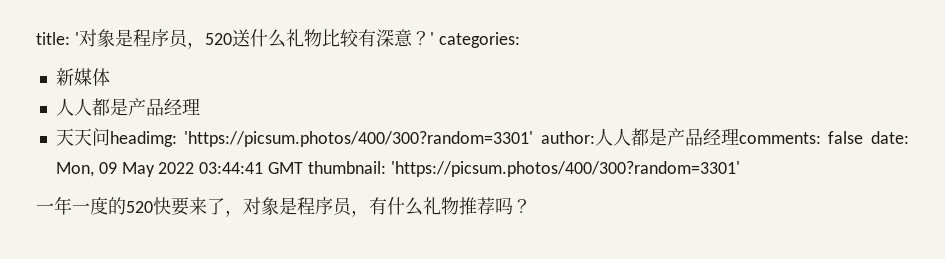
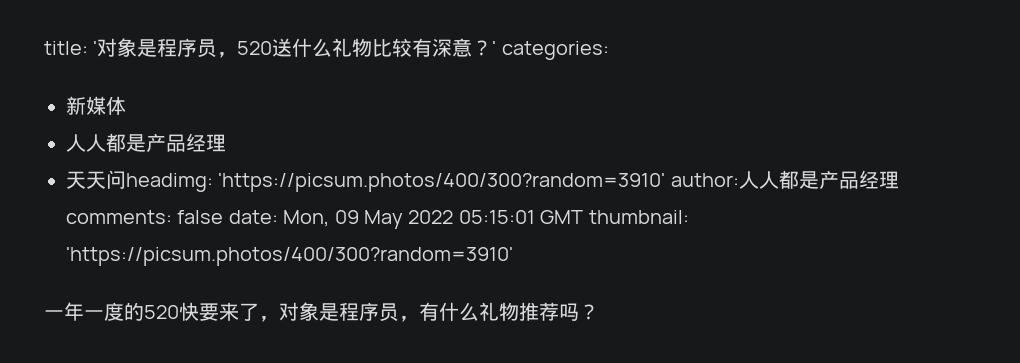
- 天天问headimg: 'https://picsum.photos/400/300?random=3301' author:人人都是产品经理comments: false date: Mon, 09 May 2022 03:44:41 GMT thumbnail: 'https://picsum.photos/400/300?random=3301'
+ 天天问headimg: 'https://picsum.photos/400/300?random=3910' author:人人都是产品经理comments: false date: Mon, 09 May 2022 05:15:01 GMT thumbnail: 'https://picsum.photos/400/300?random=3910'

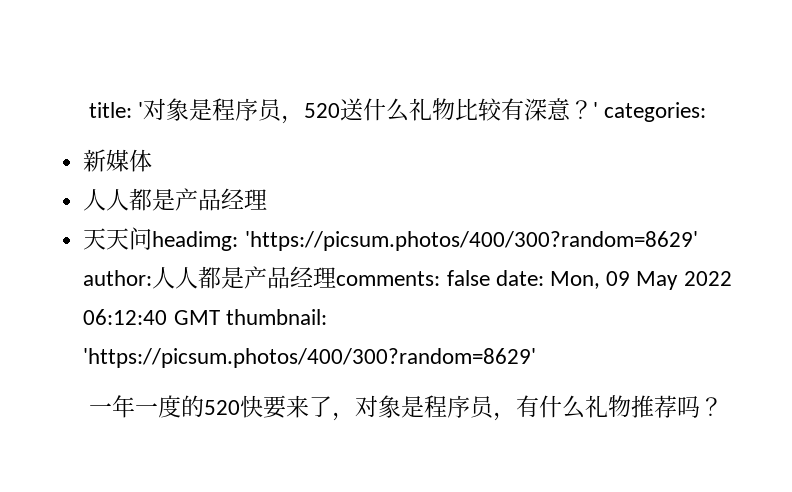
- 天天问headimg: 'https://picsum.photos/400/300?random=3910' author:人人都是产品经理comments: false date: Mon, 09 May 2022 05:15:01 GMT thumbnail: 'https://picsum.photos/400/300?random=3910'
+ 天天问headimg: 'https://picsum.photos/400/300?random=8629' author:人人都是产品经理comments: false date: Mon, 09 May 2022 06:12:40 GMT thumbnail: 'https://picsum.photos/400/300?random=8629'

